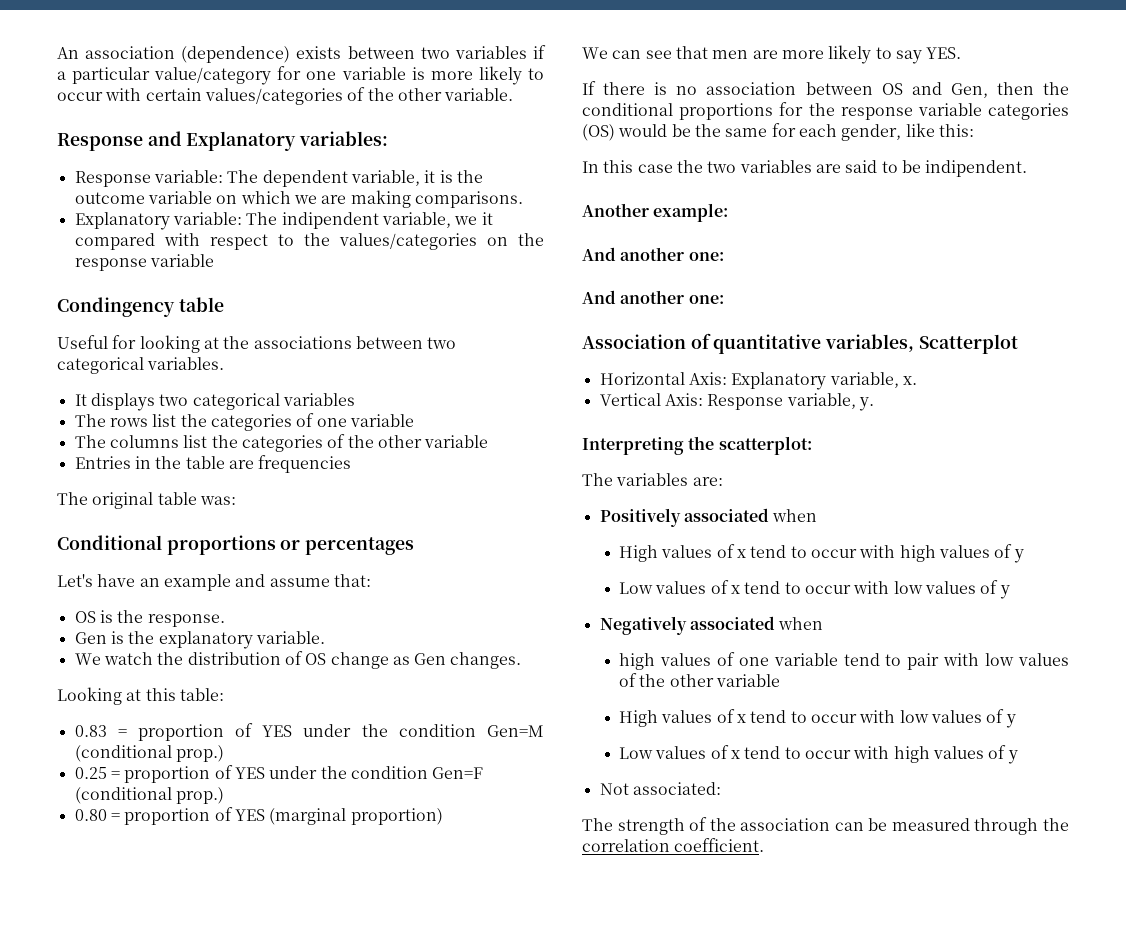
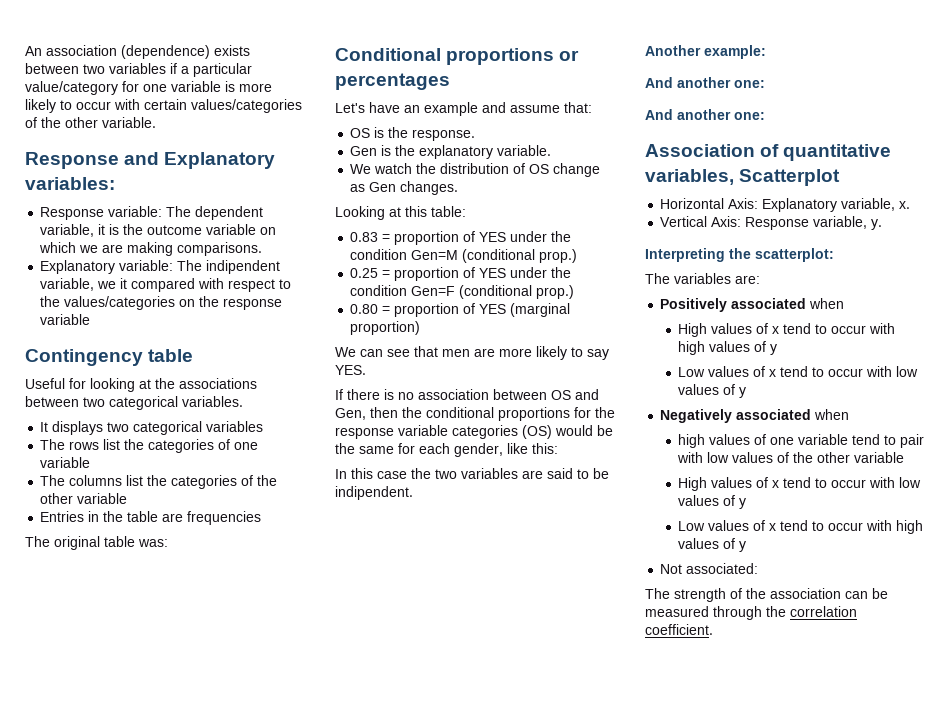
- Condingency table
+ Contingency table

